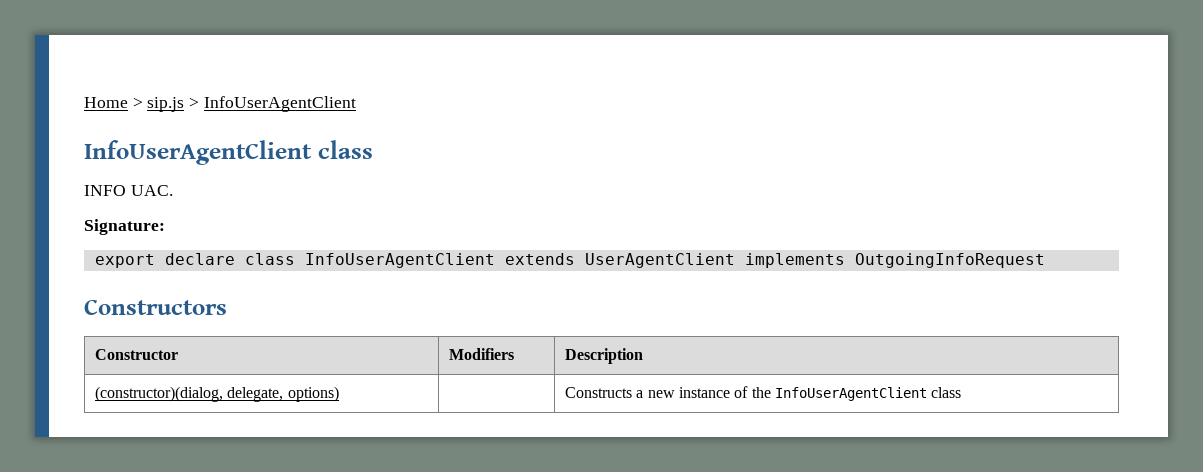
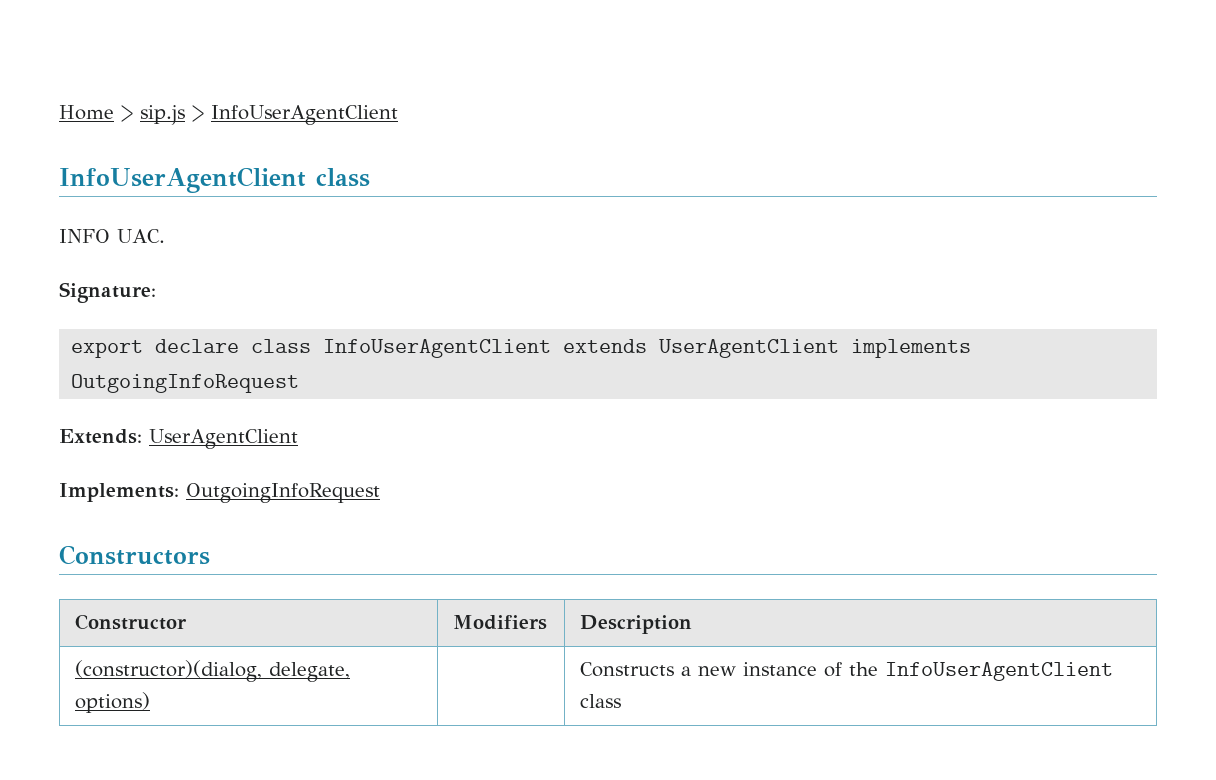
+ Extends: UserAgentClient
+ Implements: OutgoingInfoRequest

